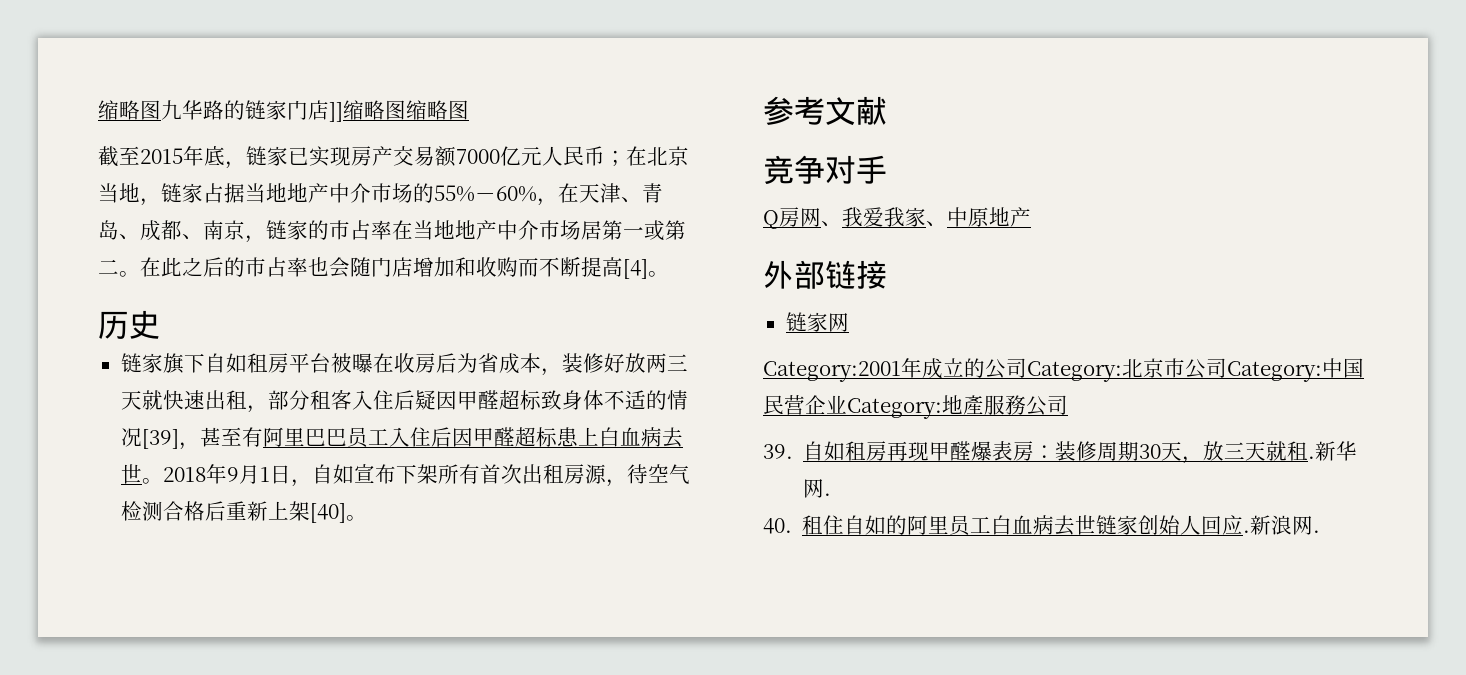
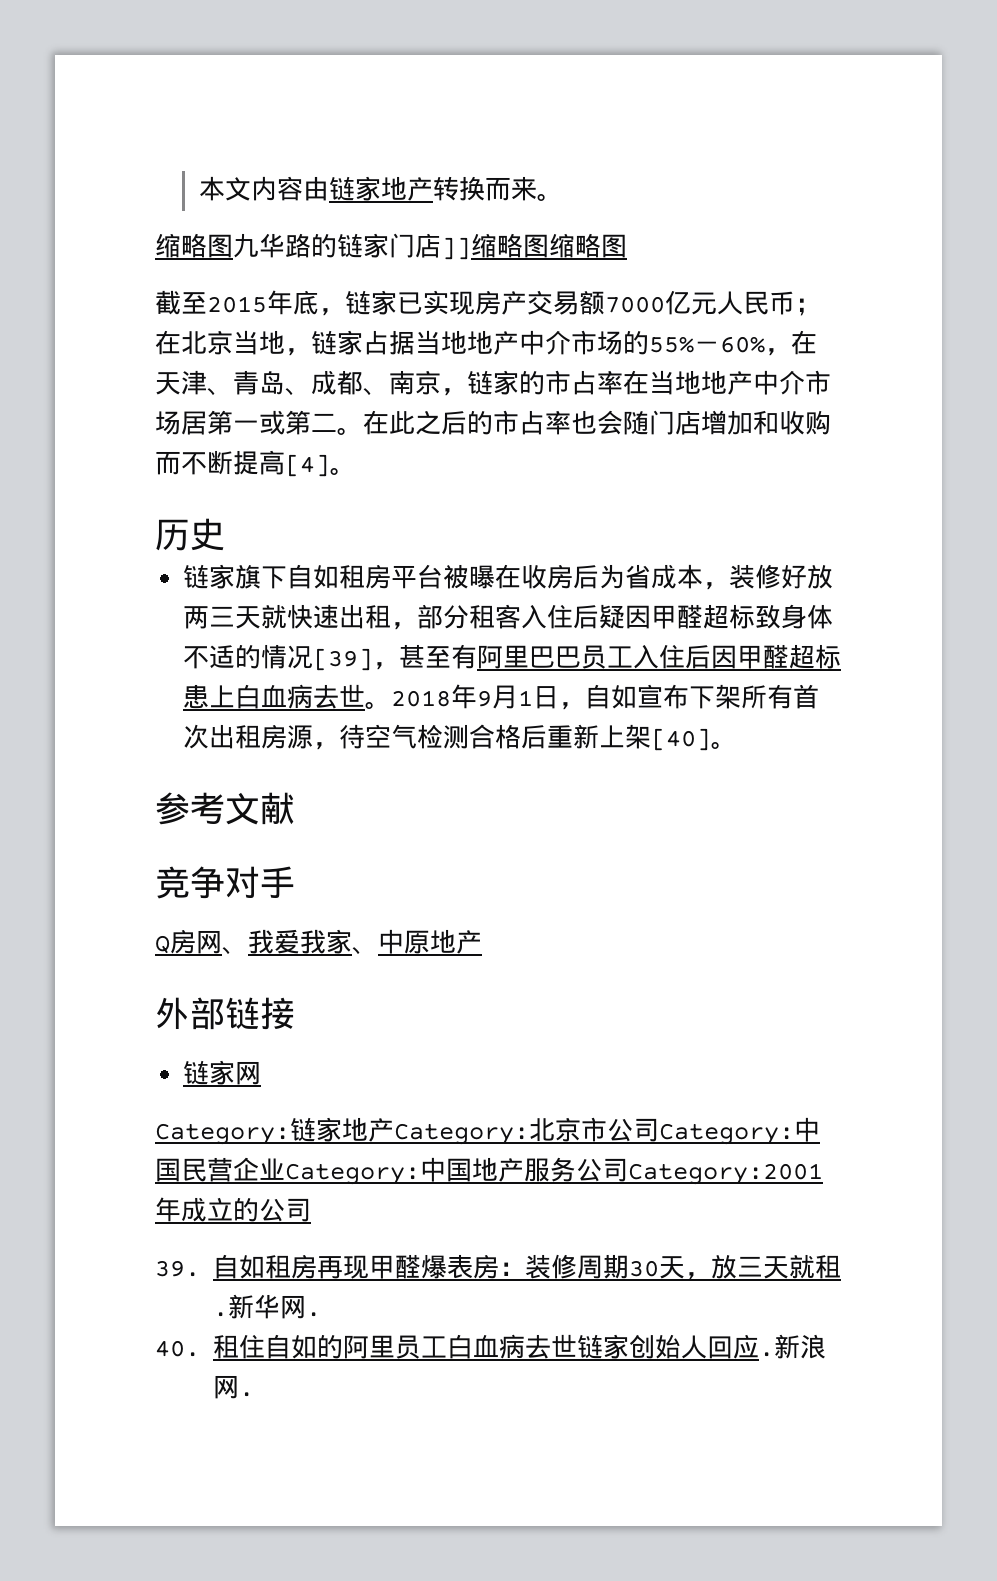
+ 本文内容由链家地产转换而来。
- Category:2001年成立的公司Category:北京市公司Category:中国民营企业Category:地產服務公司
+ Category:链家地产Category:北京市公司Category:中国民营企业Category:中国地产服务公司Category:2001年成立的公司

